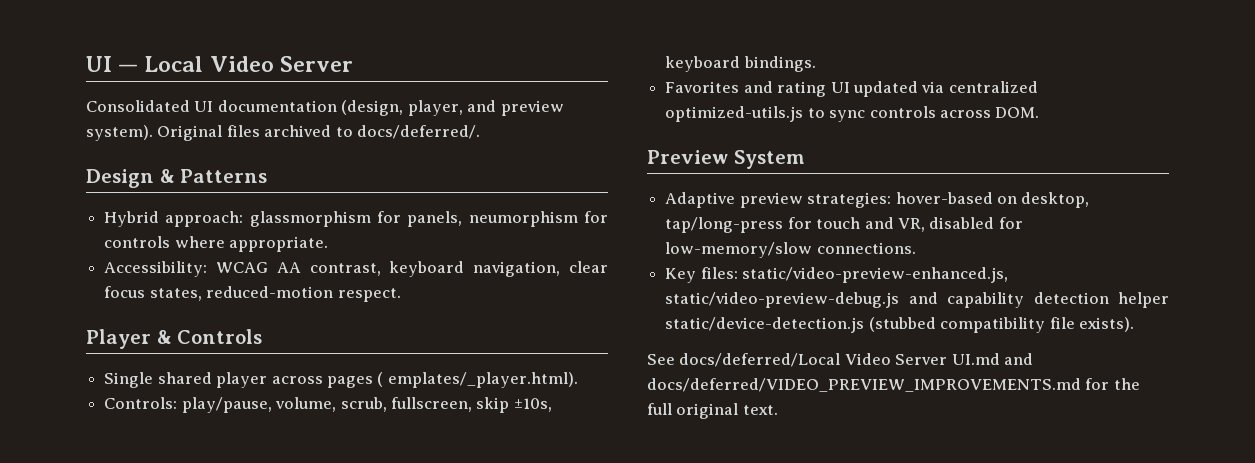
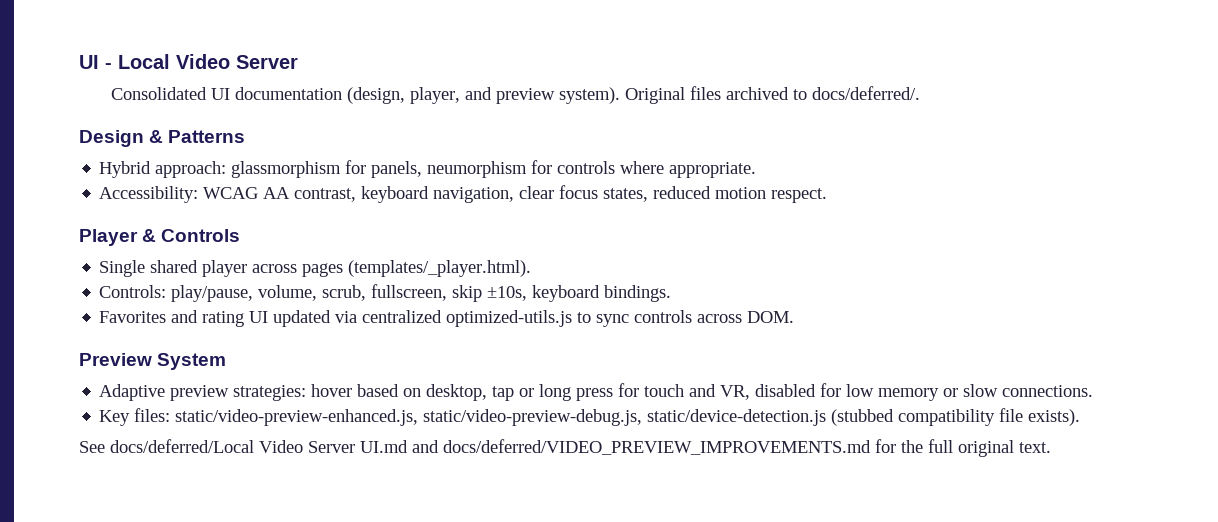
- UI — Local Video Server
+ UI - Local Video Server
- Accessibility: WCAG AA contrast, keyboard navigation, clear focus states, reduced-motion respect.
+ Accessibility: WCAG AA contrast, keyboard navigation, clear focus states, reduced motion respect.
- Single shared player across pages ( emplates/_player.html).
+ Single shared player across pages (templates/_player.html).
- Adaptive preview strategies: hover-based on desktop, tap/long-press for touch and VR, disabled for low-memory/slow connections.
+ Adaptive preview strategies: hover based on desktop, tap or long press for touch and VR, disabled for low memory or slow connections.
- Key files: static/video-preview-enhanced.js, static/video-preview-debug.js and capability detection helper static/device-detection.js (stubbed compatibility file exists).
+ Key files: static/video-preview-enhanced.js, static/video-preview-debug.js, static/device-detection.js (stubbed compatibility file exists).

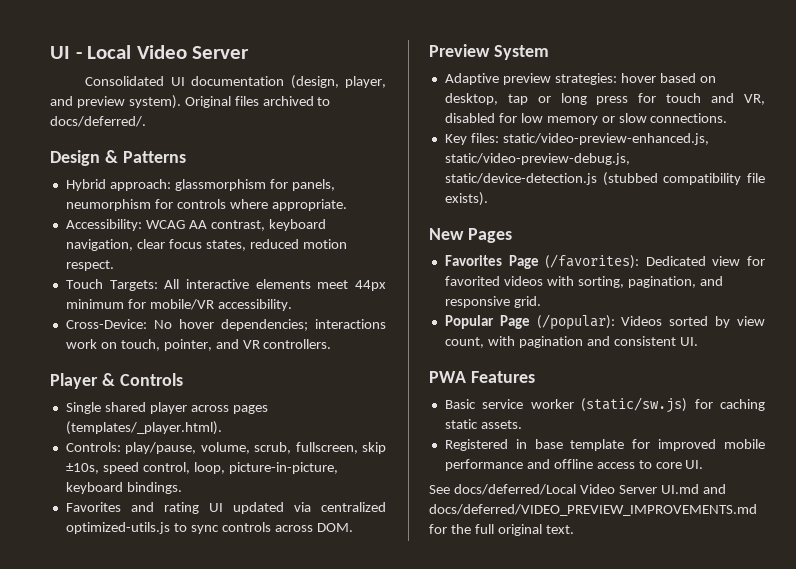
+ Touch Targets: All interactive elements meet 44px minimum for mobile/VR accessibility.
+ Cross-Device: No hover dependencies; interactions work on touch, pointer, and VR controllers.
- Controls: play/pause, volume, scrub, fullscreen, skip ±10s, keyboard bindings.
+ Controls: play/pause, volume, scrub, fullscreen, skip ±10s, speed control, loop, picture-in-picture, keyboard bindings.
+ New Pages
+ Favorites Page (/favorites): Dedicated view for favorited videos with sorting, pagination, and responsive grid.
+ Popular Page (/popular): Videos sorted by view count, with pagination and consistent UI.
+ PWA Features
+ Basic service worker (static/sw.js) for caching static assets.
+ Registered in base template for improved mobile performance and offline access to core UI.

